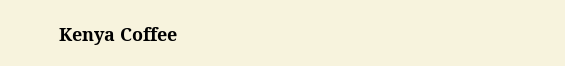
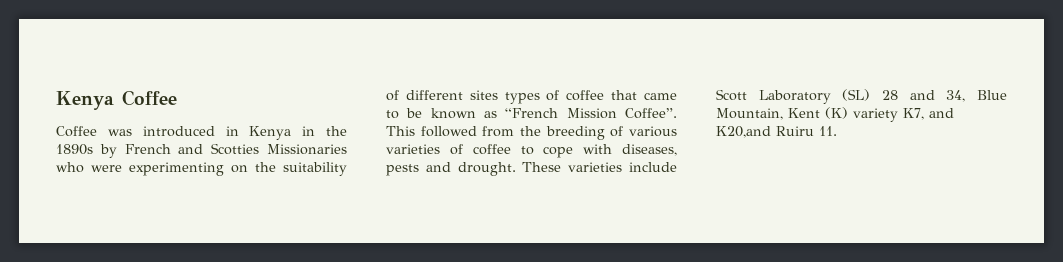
+ Coffee was introduced in Kenya in the 1890s by French and Scotties Missionaries who were experimenting on the suitability of different sites types of coffee that came to be known as “French Mission Coffee”. This followed from the breeding of various varieties of coffee to cope with diseases, pests and drought. These varieties include Scott Laboratory (SL) 28 and 34, Blue Mountain, Kent (K) variety K7, and K20,and Ruiru 11.

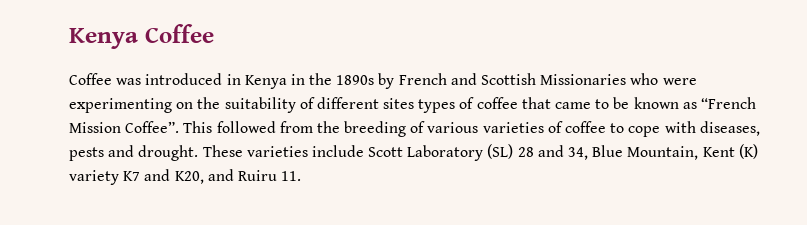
- Coffee was introduced in Kenya in the 1890s by French and Scotties Missionaries who were experimenting on the suitability of different sites types of coffee that came to be known as “French Mission Coffee”.
+ Coffee was introduced in Kenya in the 1890s by French and Scottish Missionaries who were experimenting on the suitability of different sites types of coffee that came to be known as “French Mission Coffee”.
- These varieties include Scott Laboratory (SL) 28 and 34, Blue Mountain, Kent (K) variety K7, and K20,and Ruiru 11.
+ These varieties include Scott Laboratory (SL) 28 and 34, Blue Mountain, Kent (K) variety K7 and K20, and Ruiru 11.

